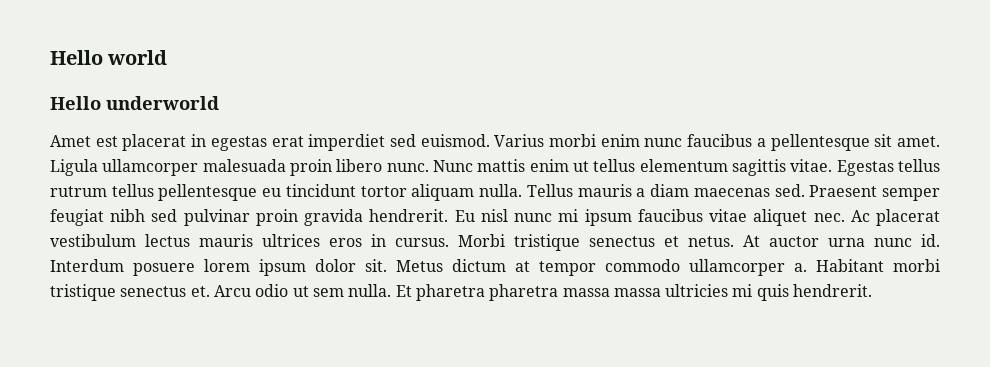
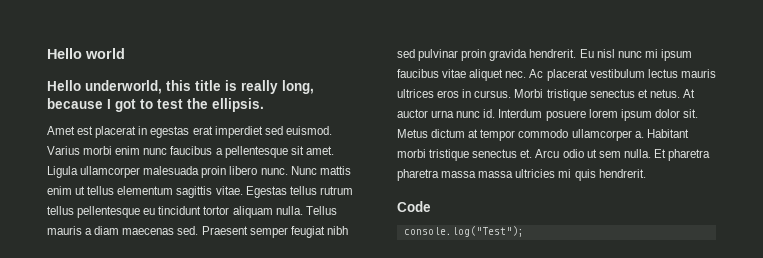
- Hello underworld
+ Hello underworld, this title is really long, because I got to test the ellipsis.
+ Code
+ console.log("Test");

